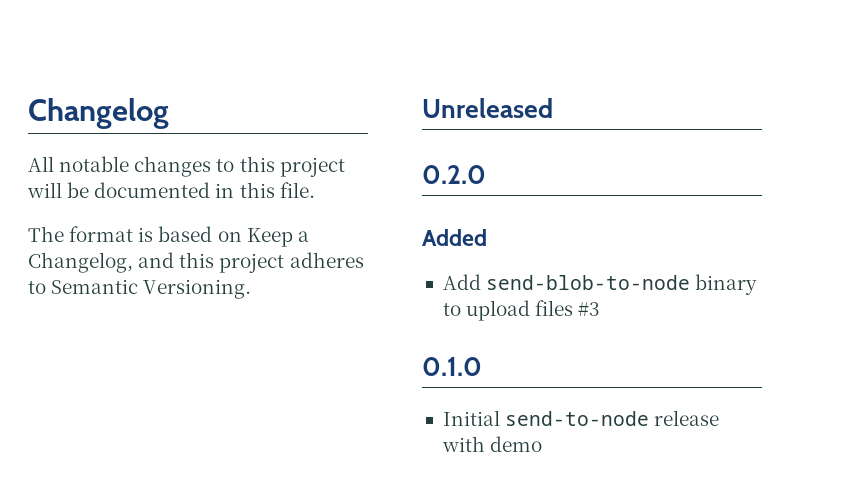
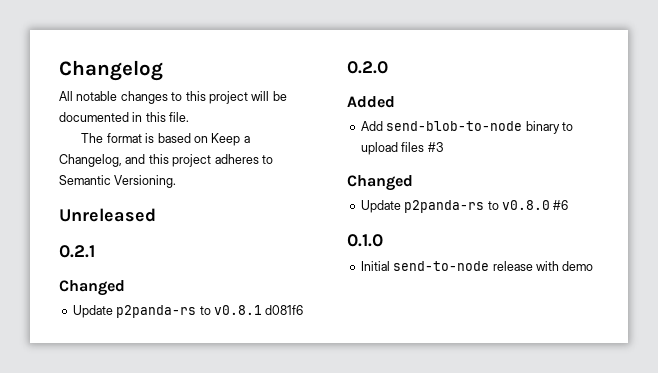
+ 0.2.1
+ Changed
+ Update p2panda-rs to v0.8.1 d081f6
  Add send-blob-to-node binary to upload files #3
+ Changed
+ Update p2panda-rs to v0.8.0 #6

